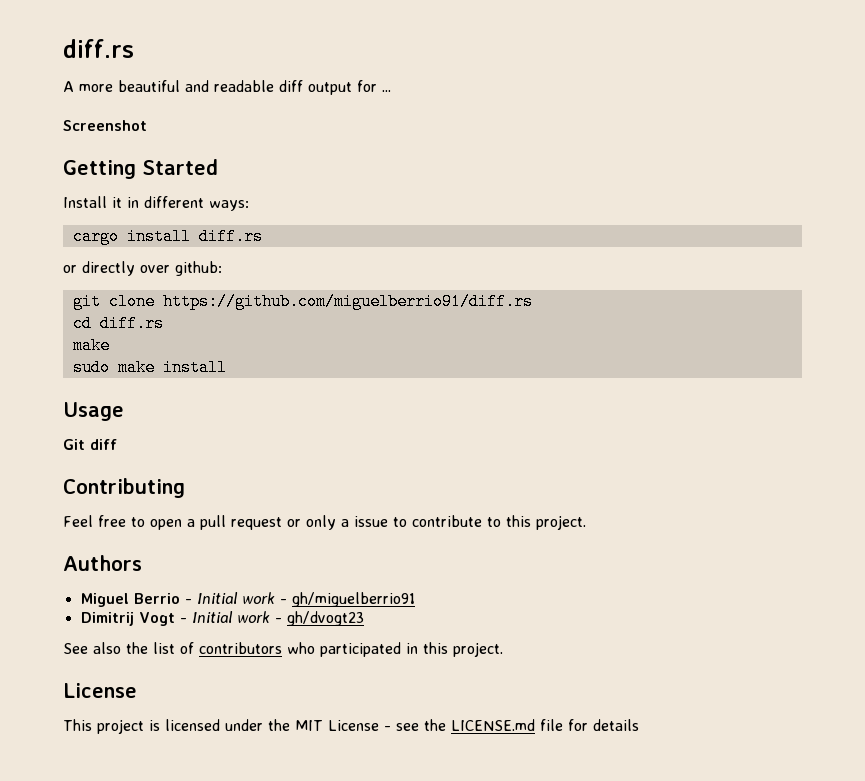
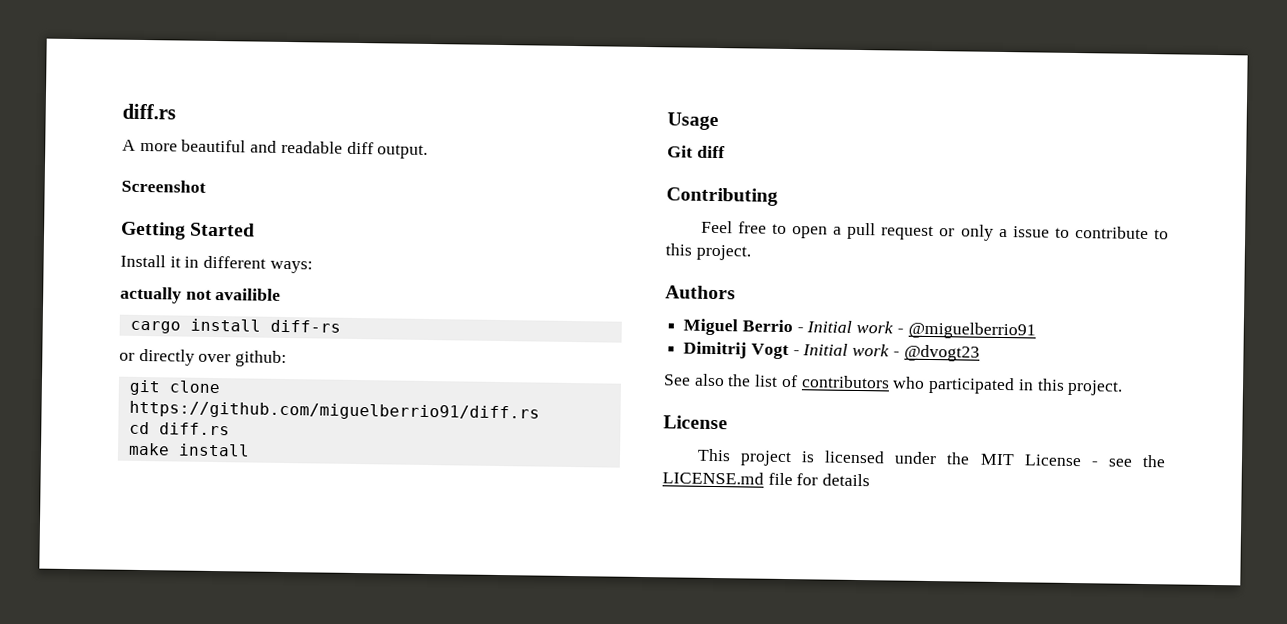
- A more beautiful and readable diff output for ...
+ A more beautiful and readable diff output.
+ actually not availible
- cargo install diff.rs
+ cargo install diff-rs
  cd diff.rs
- make
- sudo make install
+ make install
- Miguel Berrio - Initial work - gh/miguelberrio91
+ Miguel Berrio - Initial work - @miguelberrio91
- Dimitrij Vogt - Initial work - gh/dvogt23
+ Dimitrij Vogt - Initial work - @dvogt23

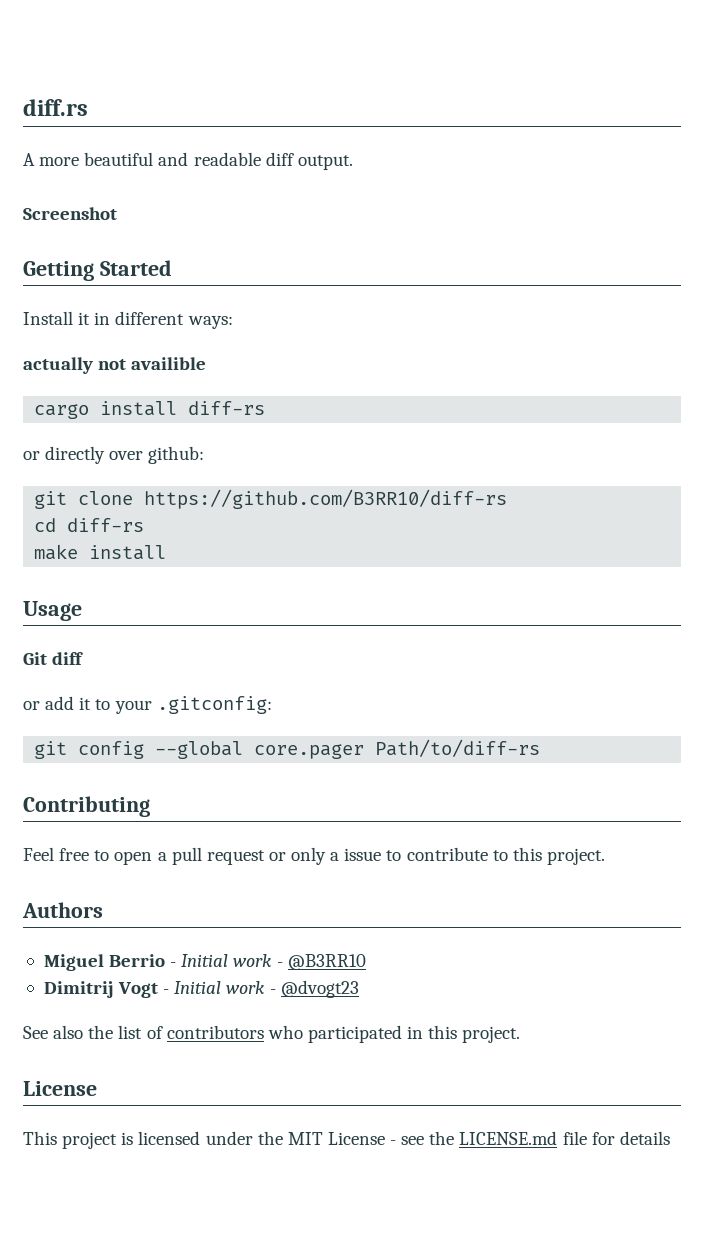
- git clone https://github.com/miguelberrio91/diff.rs
+ git clone https://github.com/B3RR10/diff-rs
- cd diff.rs
+ cd diff-rs
+ or add it to your .gitconfig:
+ git config --global core.pager Path/to/diff-rs
- Miguel Berrio - Initial work - @miguelberrio91
+ Miguel Berrio - Initial work - @B3RR10

